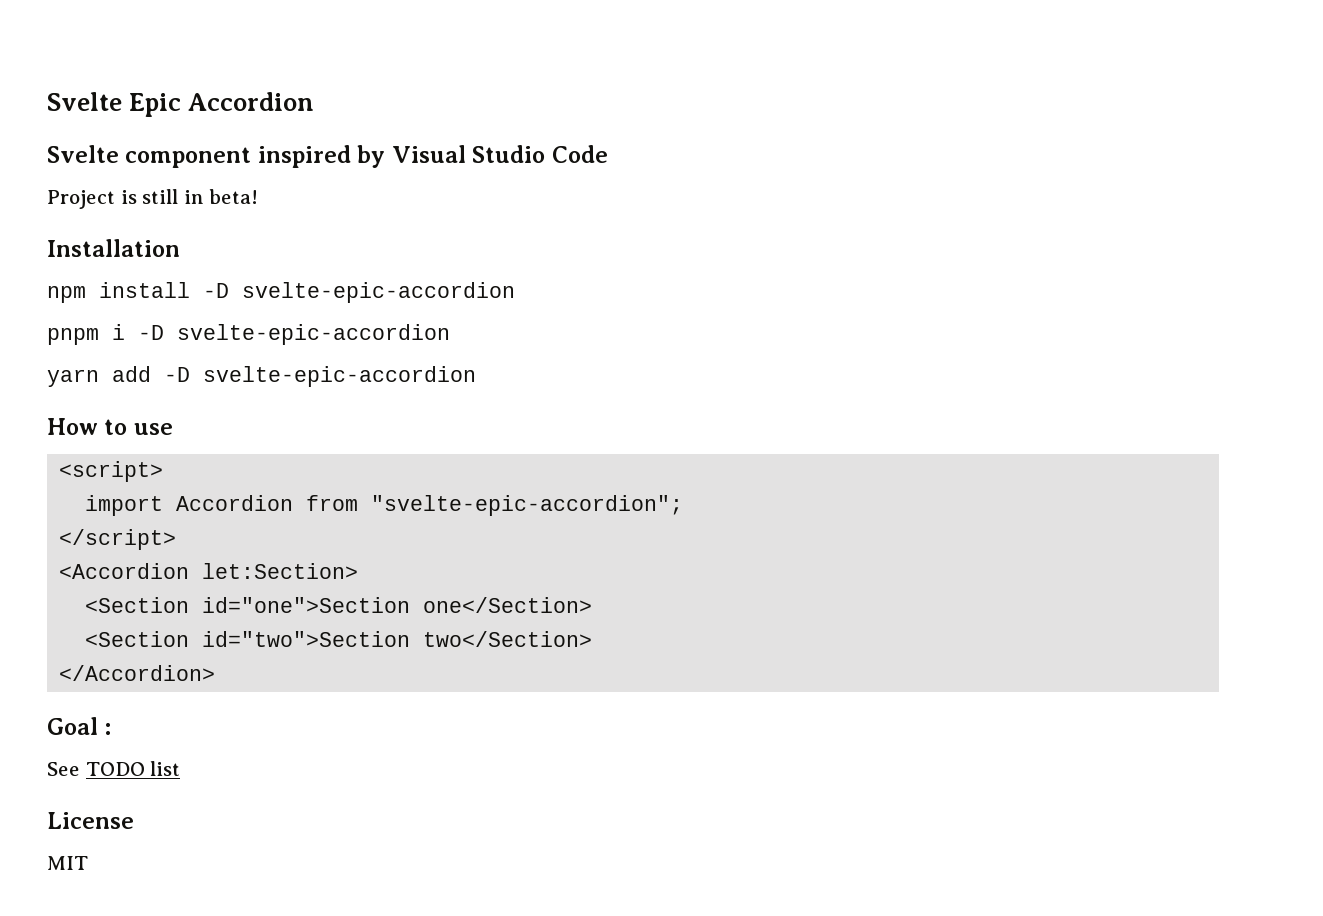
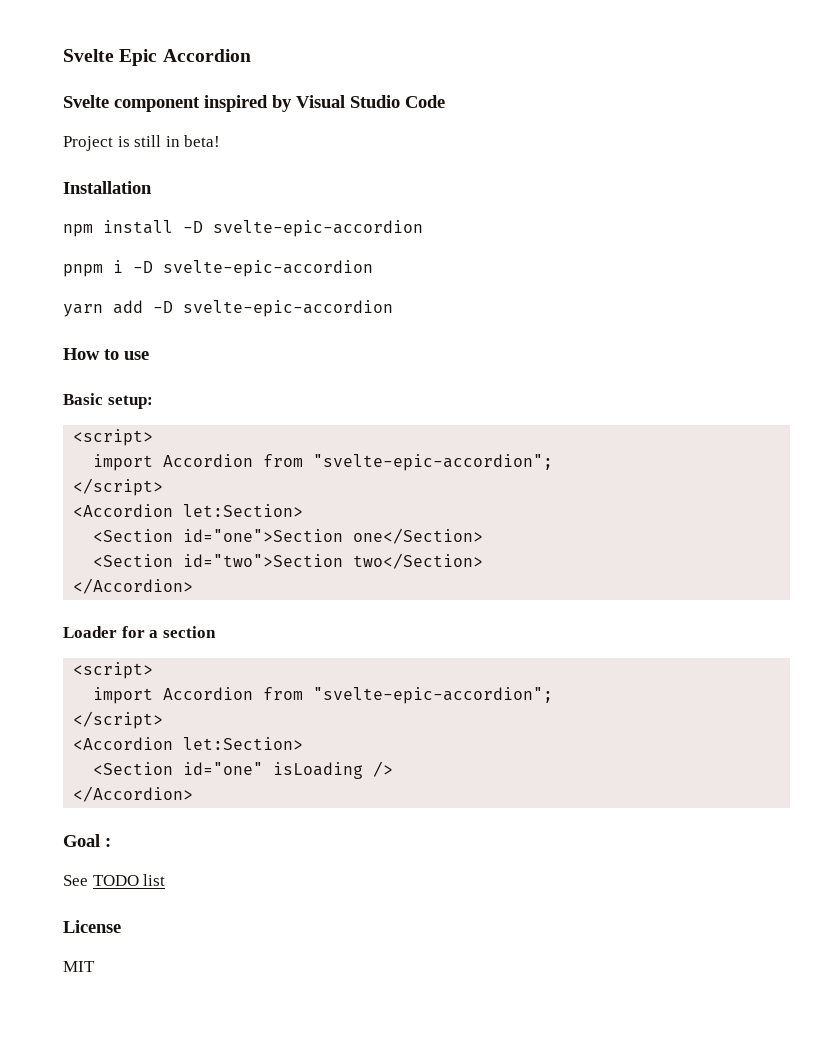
+ Basic setup:
+ Loader for a section
+ <script>
+ import Accordion from "svelte-epic-accordion";
+ </script>
+ <Accordion let:Section>
+ <Section id="one" isLoading />
+ </Accordion>

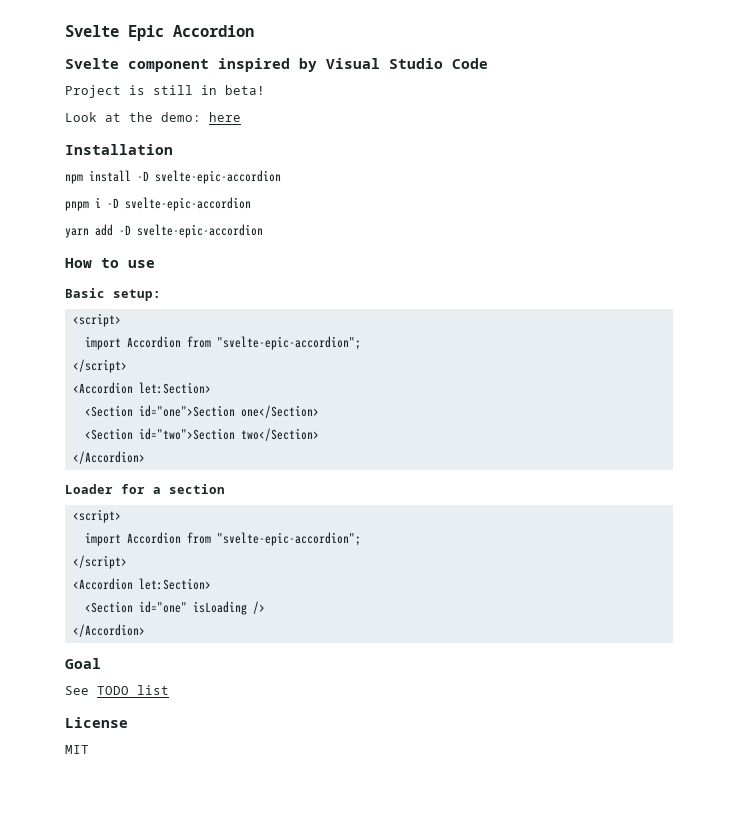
+ Look at the demo: here
- Goal :
+ Goal

